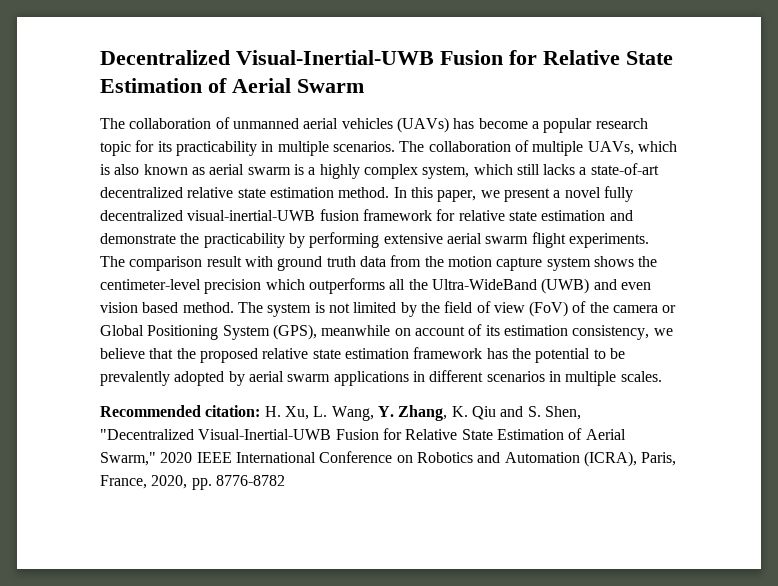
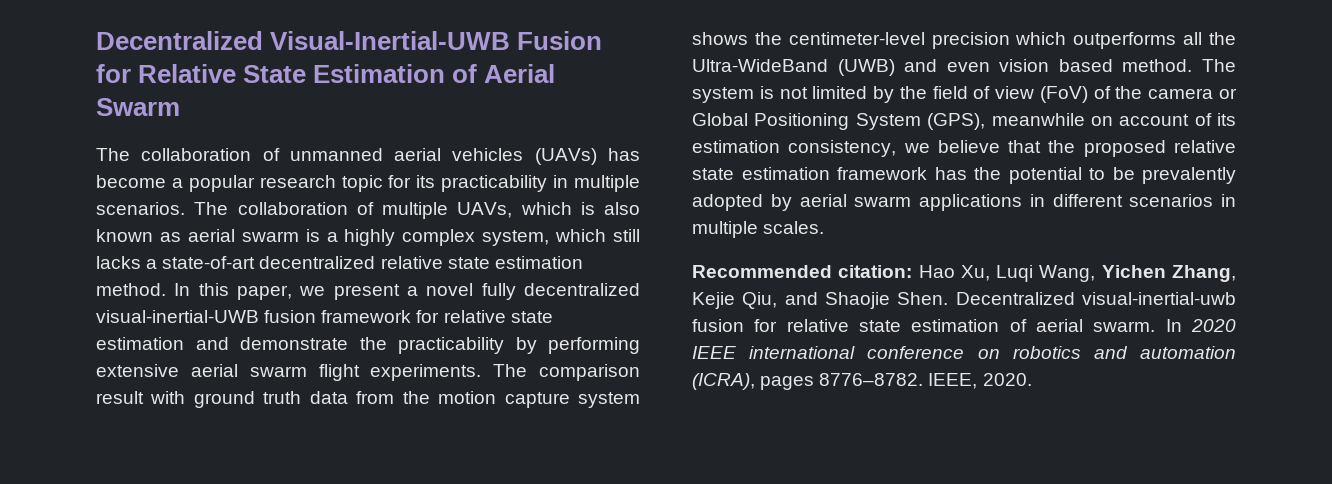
- Recommended citation: H. Xu, L. Wang, Y. Zhang, K. Qiu and S. Shen, "Decentralized Visual-Inertial-UWB Fusion for Relative State Estimation of Aerial Swarm," 2020 IEEE International Conference on Robotics and Automation (ICRA), Paris, France, 2020, pp. 8776-8782
+ Recommended citation: Hao Xu, Luqi Wang, Yichen Zhang, Kejie Qiu, and Shaojie Shen. Decentralized visual-inertial-uwb fusion for relative state estimation of aerial swarm. In 2020 IEEE international conference on robotics and automation (ICRA), pages 8776–8782. IEEE, 2020.

